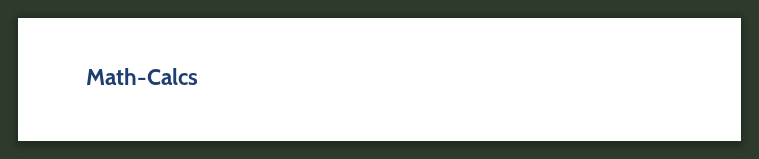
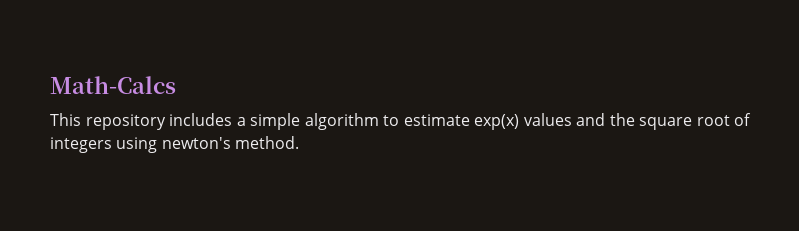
+ This repository includes a simple algorithm to estimate exp(x) values and the square root of integers using newton's method.

